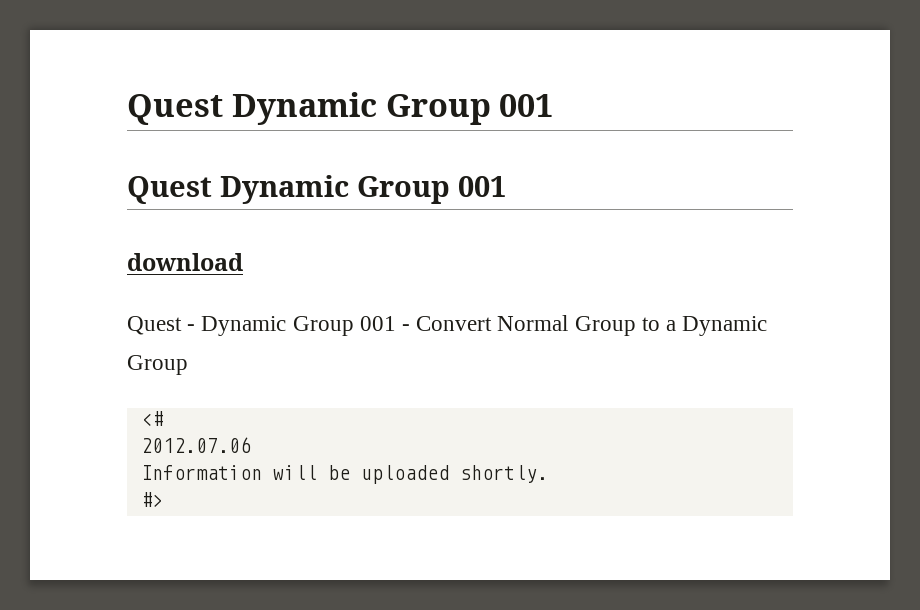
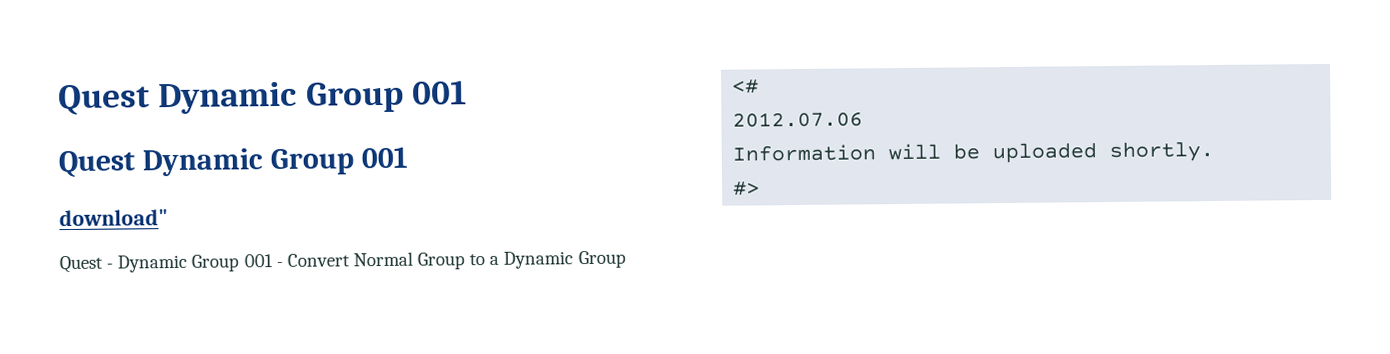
- download
+ download"

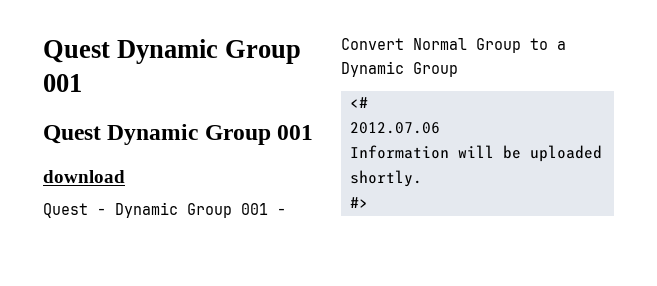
- download"
+ download

